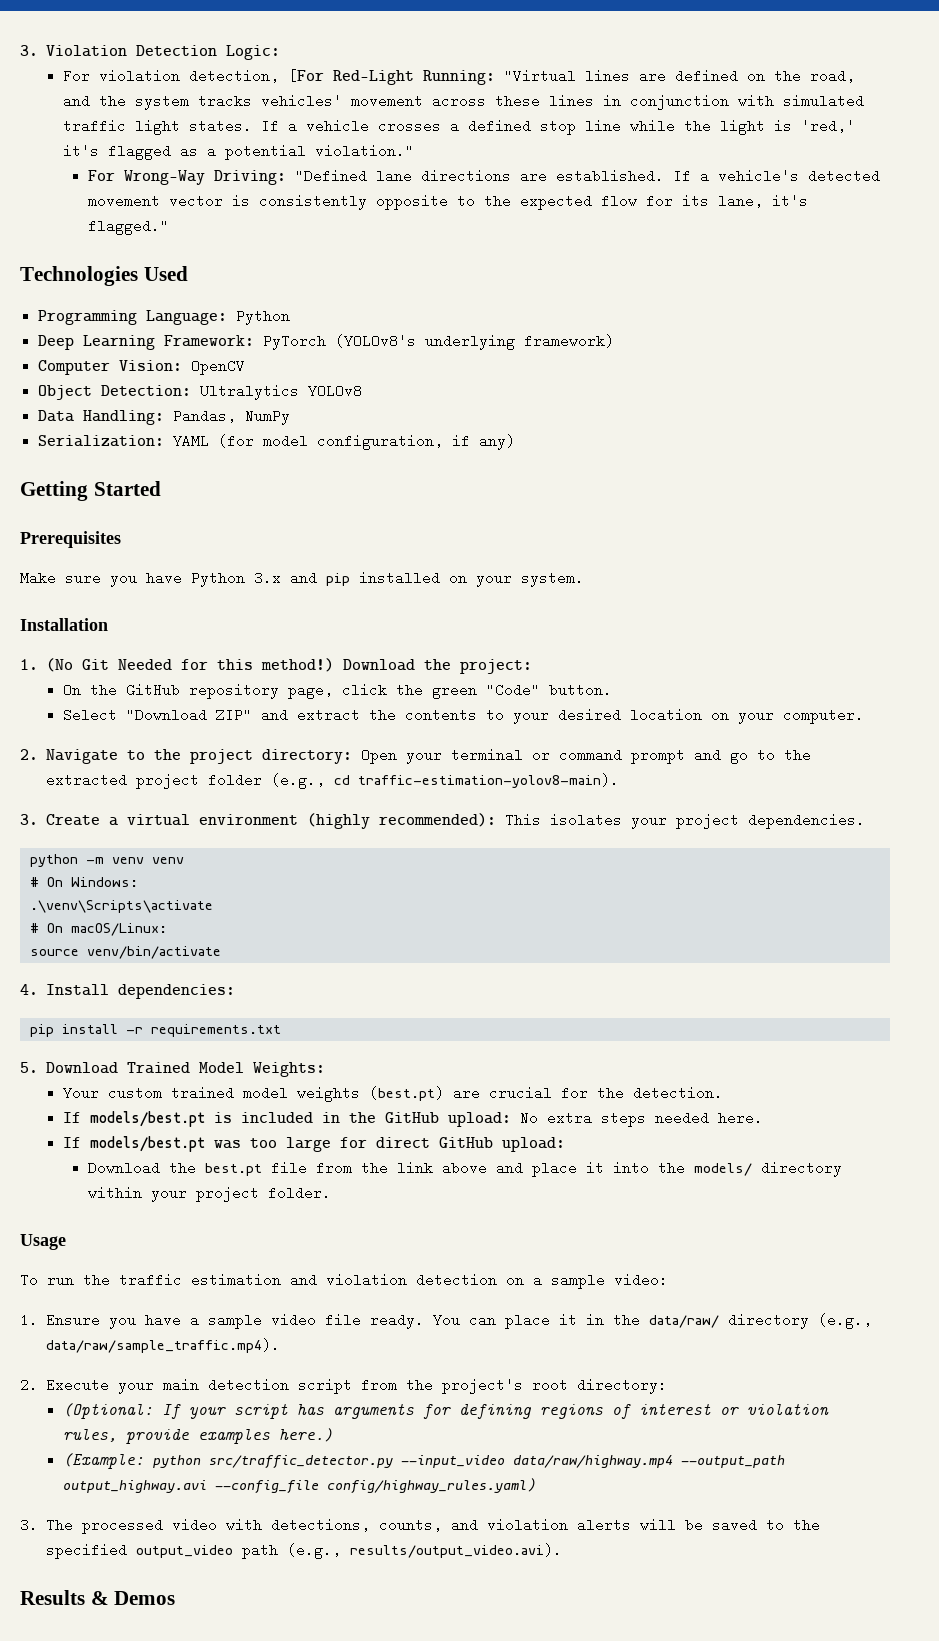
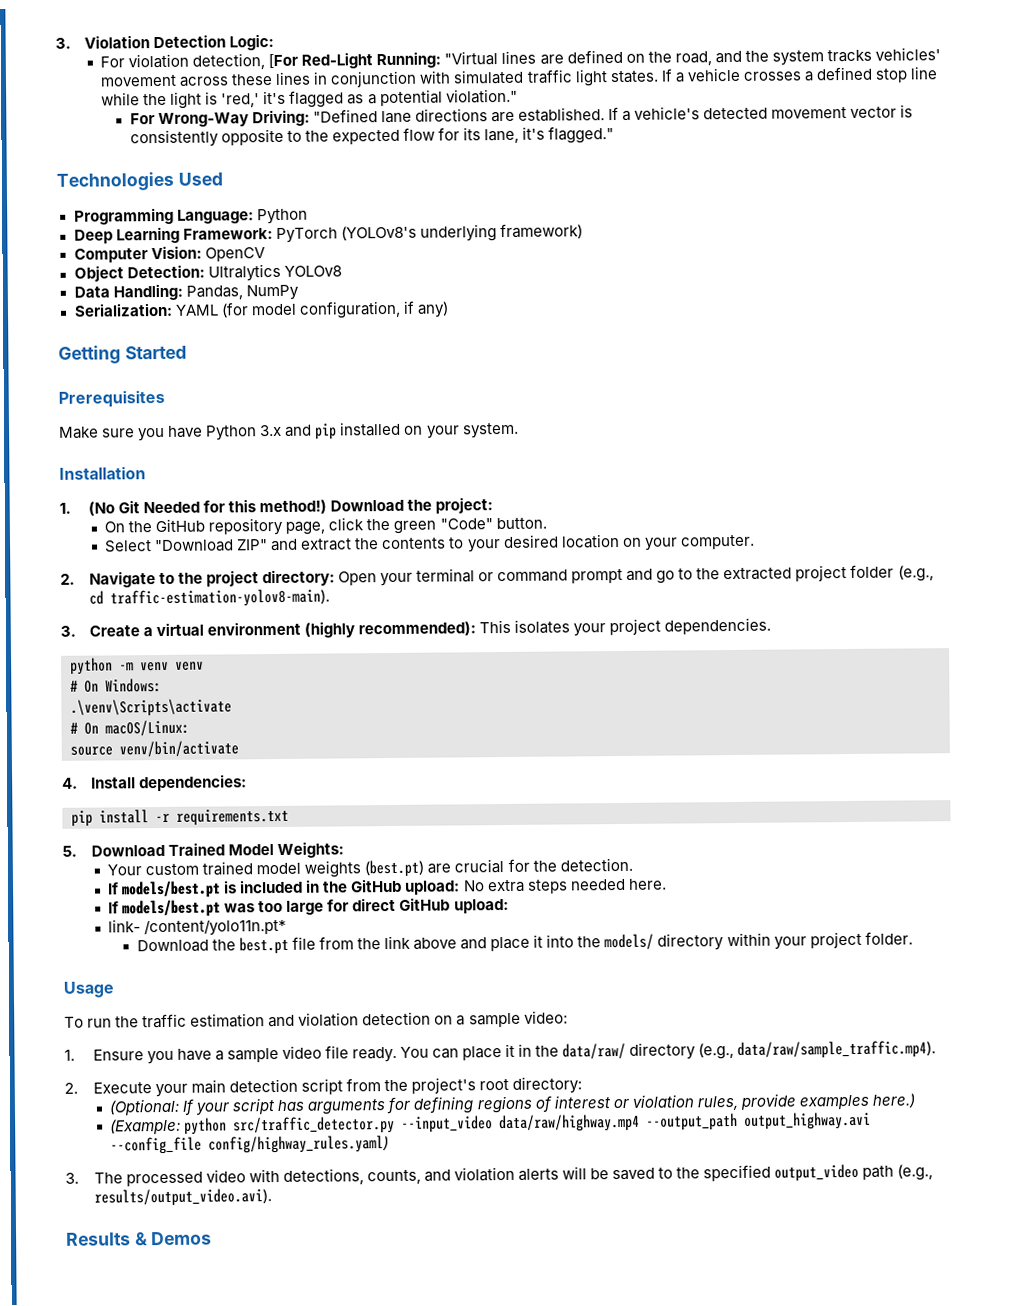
+ link- /content/yolo11n.pt*

